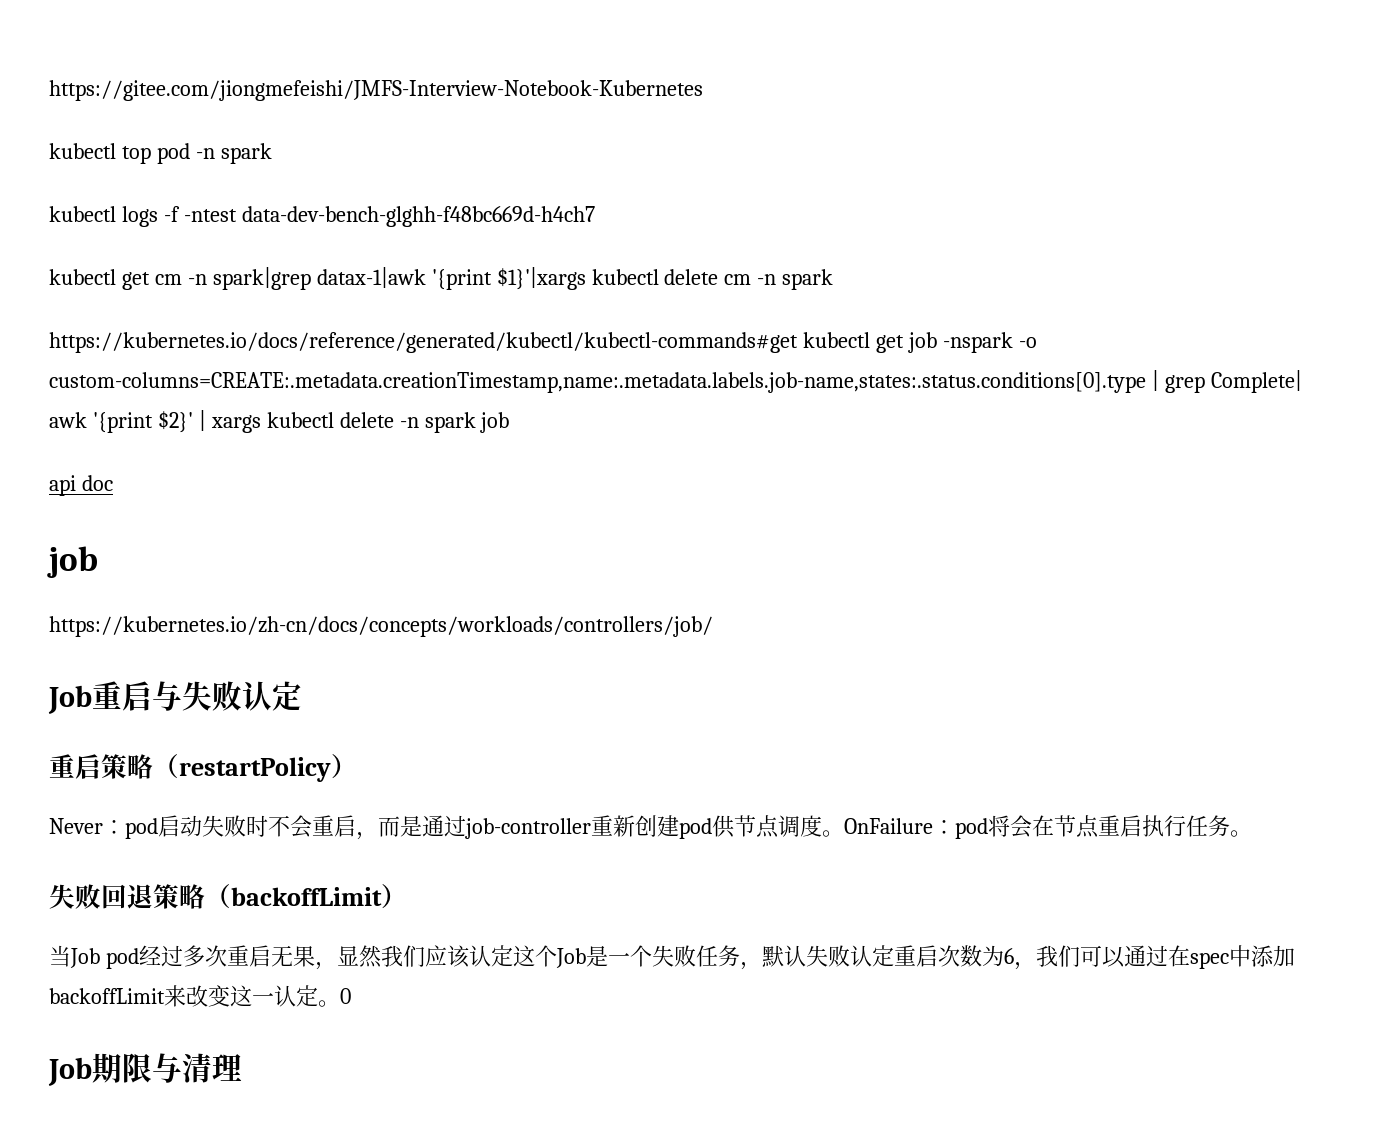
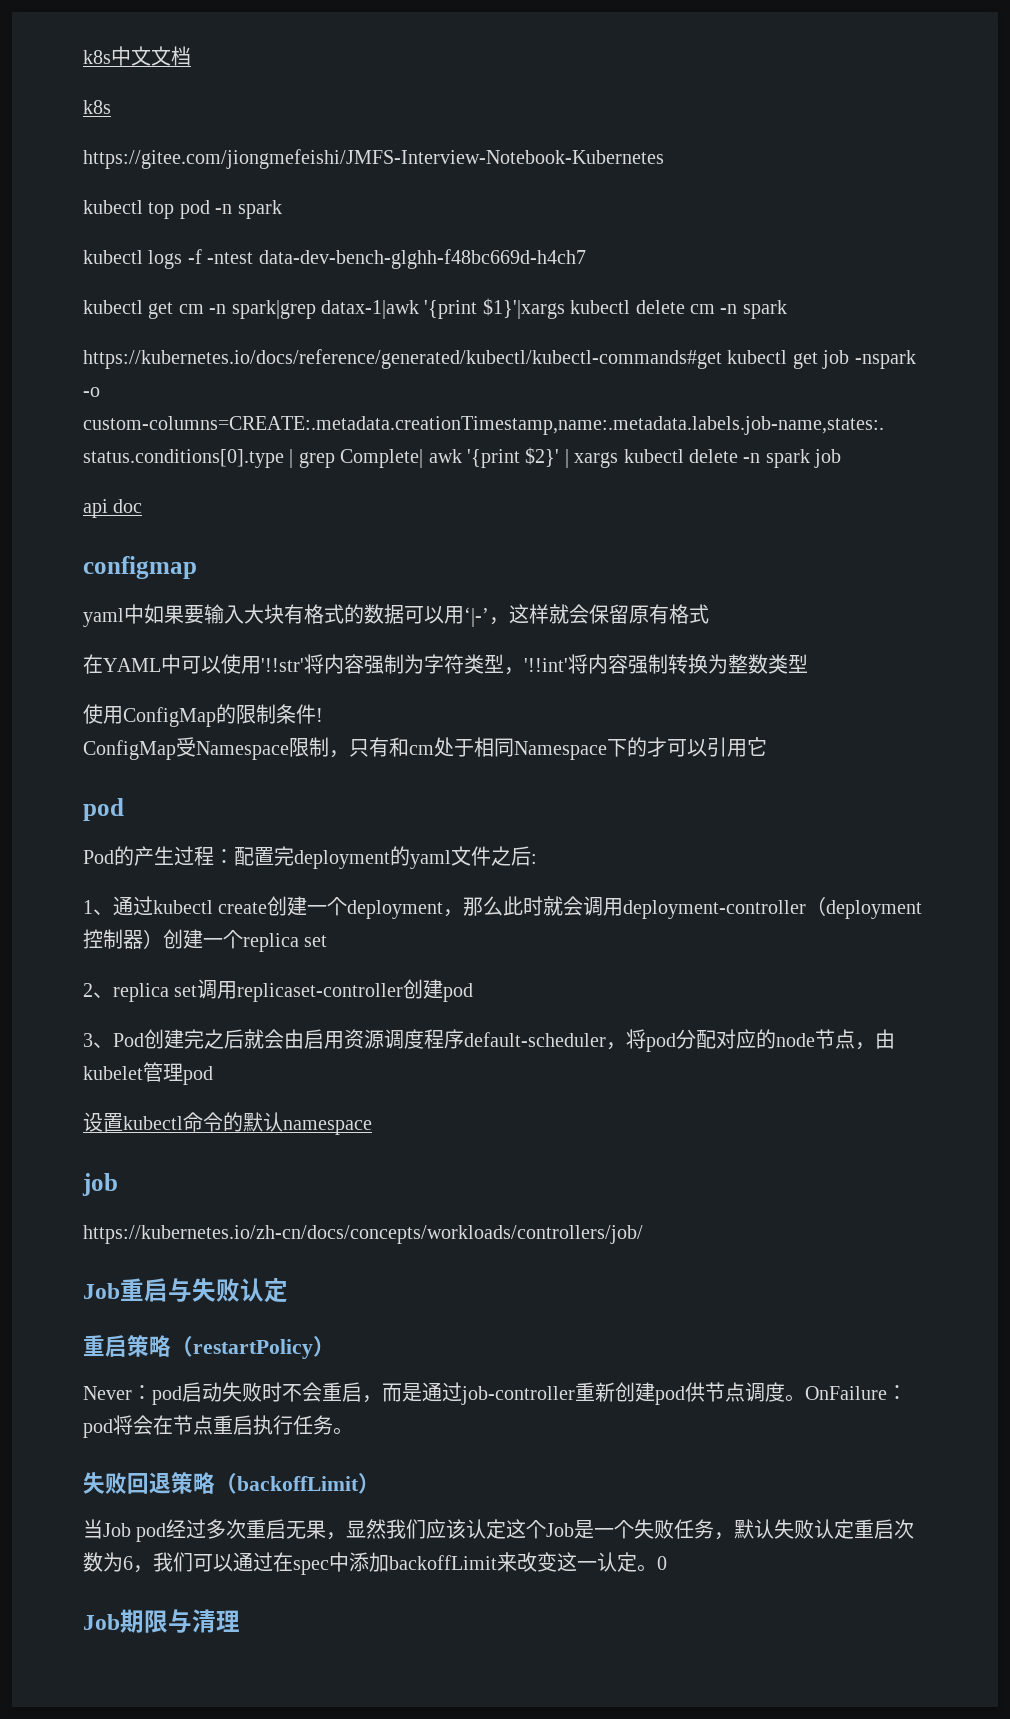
+ k8s中文文档
+ k8s
+ configmap
+ yaml中如果要输入大块有格式的数据可以用‘|-’，这样就会保留原有格式
+ 在YAML中可以使用'!!str'将内容强制为字符类型，'!!int'将内容强制转换为整数类型
+ 使用ConfigMap的限制条件!
+ ConfigMap受Namespace限制，只有和cm处于相同Namespace下的才可以引用它
+ pod
+ Pod的产生过程：配置完deployment的yaml文件之后:
+ 1、通过kubectl create创建一个deployment，那么此时就会调用deployment-controller（deployment控制器）创建一个replica set
+ 2、replica set调用replicaset-controller创建pod
+ 3、Pod创建完之后就会由启用资源调度程序default-scheduler，将pod分配对应的node节点，由kubelet管理pod
+ 设置kubectl命令的默认namespace

